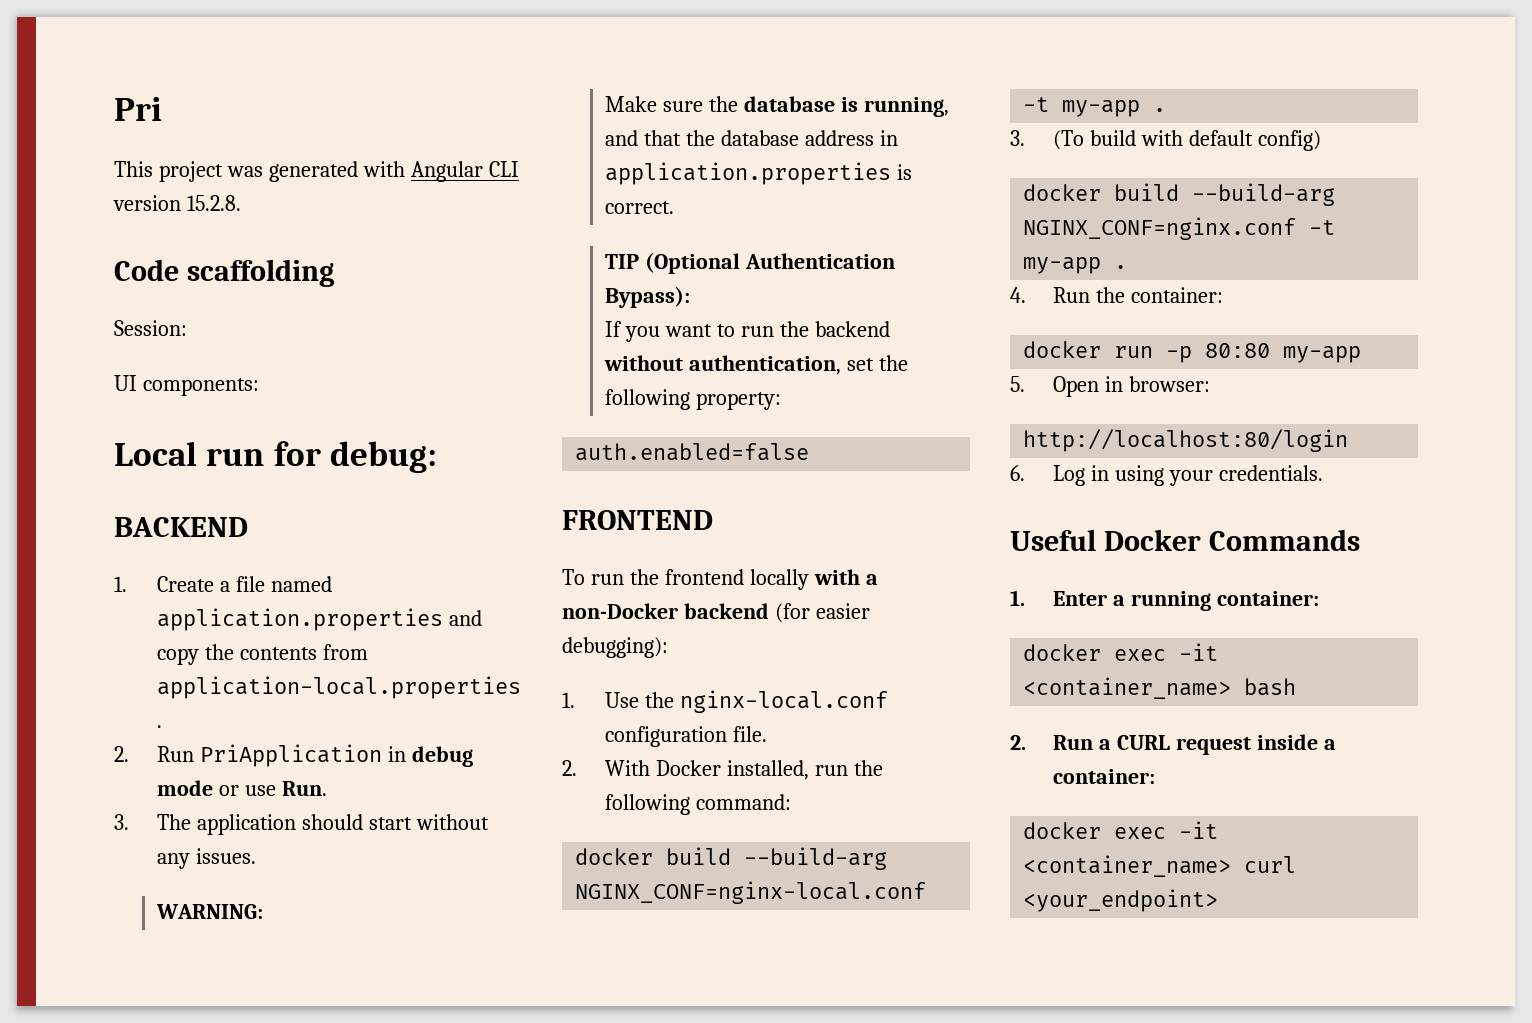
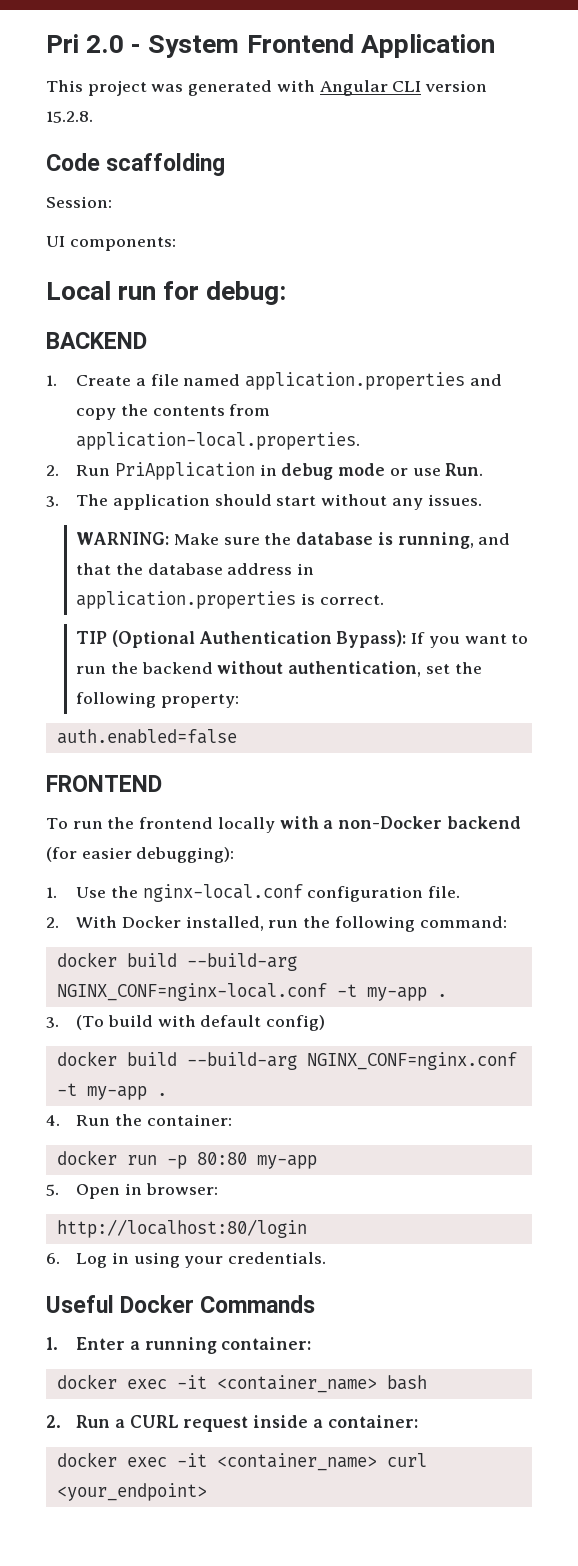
- Pri
+ Pri 2.0 - System Frontend Application
- WARNING:
- Make sure the database is running, and that the database address in application.properties is correct.
+ WARNING: Make sure the database is running, and that the database address in application.properties is correct.
- TIP (Optional Authentication Bypass):
- If you want to run the backend without authentication, set the following property:
+ TIP (Optional Authentication Bypass): If you want to run the backend without authentication, set the following property:

